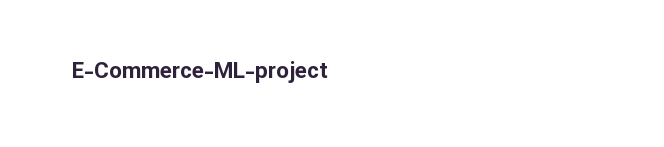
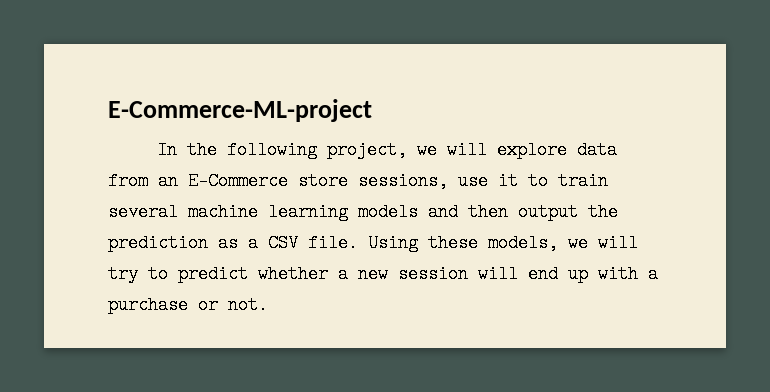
+ In the following project, we will explore data from an E-Commerce store sessions, use it to train several machine learning models and then output the prediction as a CSV file. Using these models, we will try to predict whether a new session will end up with a purchase or not.

